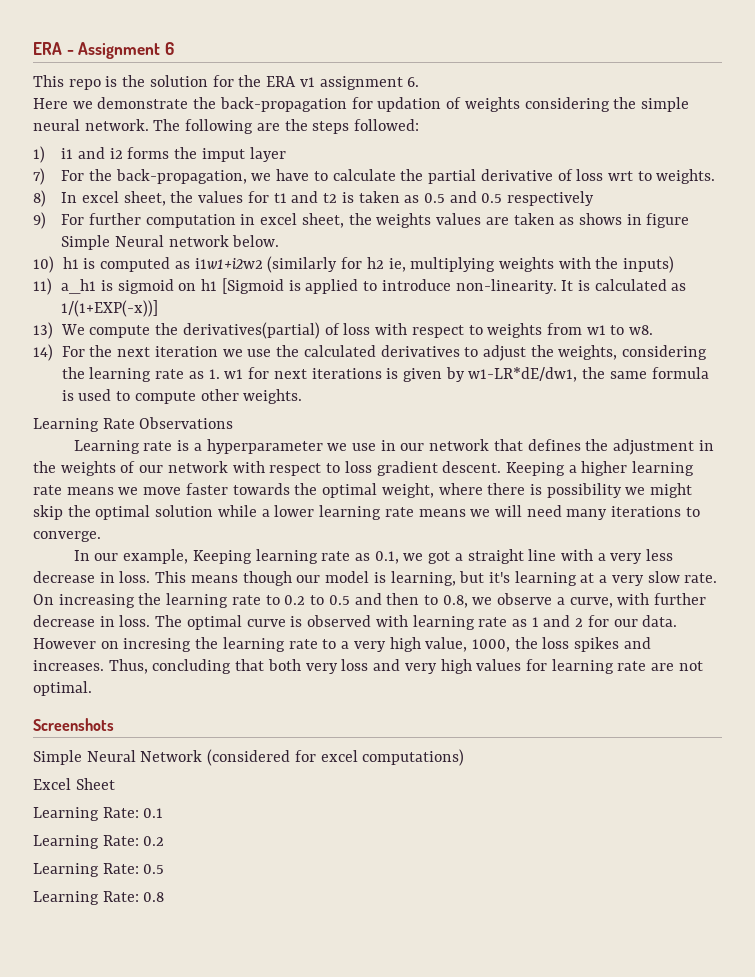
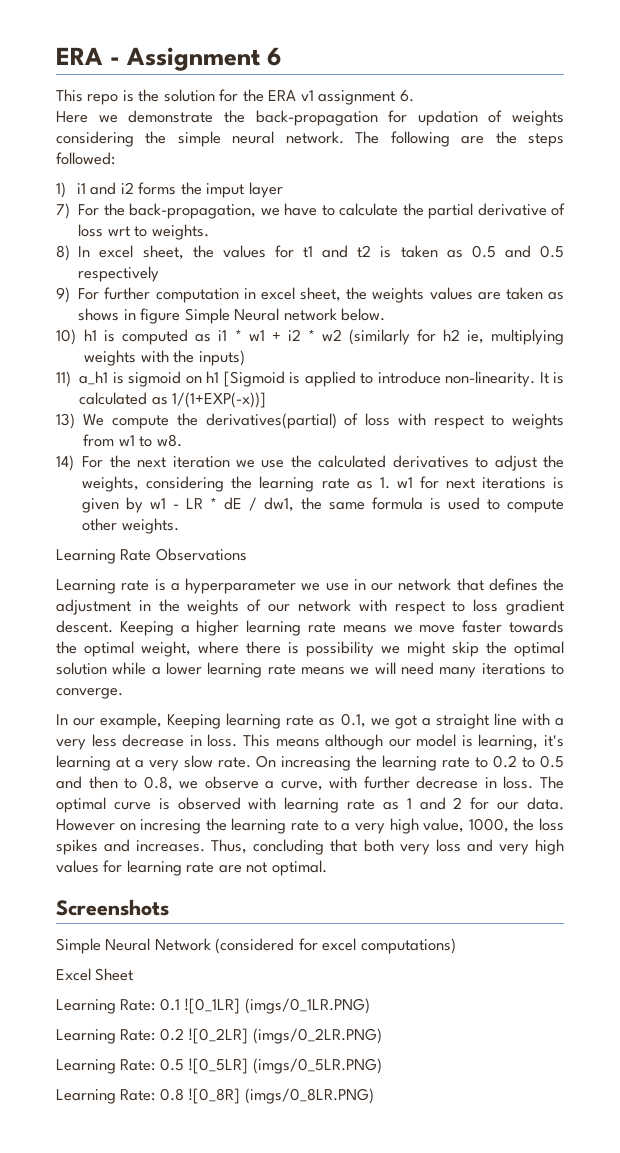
- 10) h1 is computed as i1w1+i2w2 (similarly for h2 ie, multiplying weights with the inputs)
+ 10) h1 is computed as i1 * w1 + i2 * w2 (similarly for h2 ie, multiplying weights with the inputs)
- 14) For the next iteration we use the calculated derivatives to adjust the weights, considering the learning rate as 1. w1 for next iterations is given by w1-LR*dE/dw1, the same formula is used to compute other weights.
+ 14) For the next iteration we use the calculated derivatives to adjust the weights, considering the learning rate as 1. w1 for next iterations is given by w1 - LR * dE / dw1, the same formula is used to compute other weights.
- This means though our model is learning, but it's learning at a very slow rate.
+ This means although our model is learning, it's learning at a very slow rate.
- Learning Rate: 0.1
+ Learning Rate: 0.1 ![0_1LR] (imgs/0_1LR.PNG)
- Learning Rate: 0.2
+ Learning Rate: 0.2 ![0_2LR] (imgs/0_2LR.PNG)
- Learning Rate: 0.5
+ Learning Rate: 0.5 ![0_5LR] (imgs/0_5LR.PNG)
- Learning Rate: 0.8
+ Learning Rate: 0.8 ![0_8R] (imgs/0_8LR.PNG)

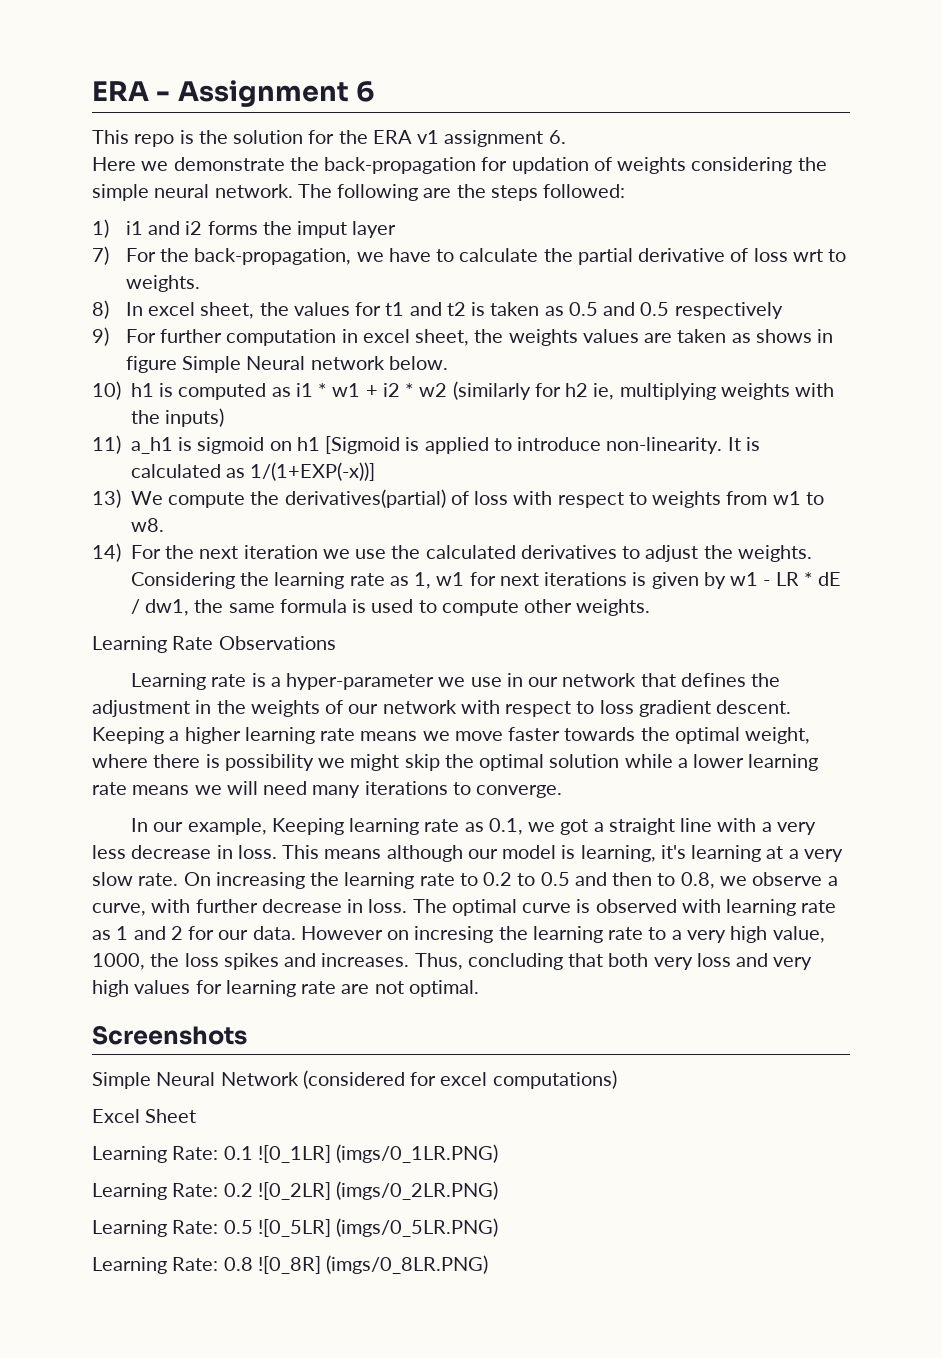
- 14) For the next iteration we use the calculated derivatives to adjust the weights, considering the learning rate as 1. w1 for next iterations is given by w1 - LR * dE / dw1, the same formula is used to compute other weights.
+ 14) For the next iteration we use the calculated derivatives to adjust the weights. Considering the learning rate as 1, w1 for next iterations is given by w1 - LR * dE / dw1, the same formula is used to compute other weights.
- Learning rate is a hyperparameter we use in our network that defines the adjustment in the weights of our network with respect to loss gradient descent.
+ Learning rate is a hyper-parameter we use in our network that defines the adjustment in the weights of our network with respect to loss gradient descent.

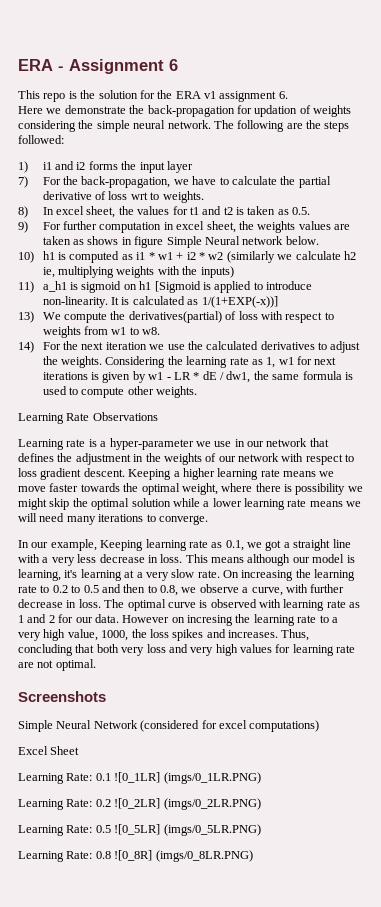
- 1) i1 and i2 forms the imput layer
+ 1) i1 and i2 forms the input layer
- 8) In excel sheet, the values for t1 and t2 is taken as 0.5 and 0.5 respectively
+ 8) In excel sheet, the values for t1 and t2 is taken as 0.5.
- 10) h1 is computed as i1 * w1 + i2 * w2 (similarly for h2 ie, multiplying weights with the inputs)
+ 10) h1 is computed as i1 * w1 + i2 * w2 (similarly we calculate h2 ie, multiplying weights with the inputs)

